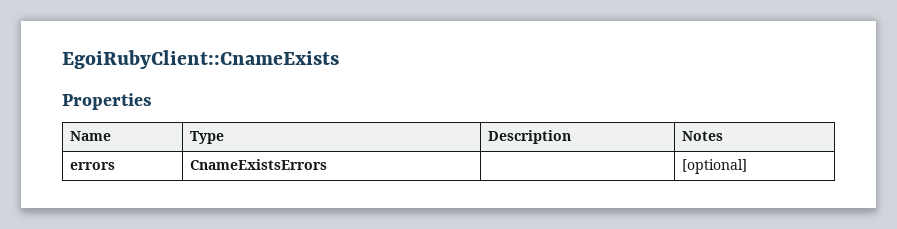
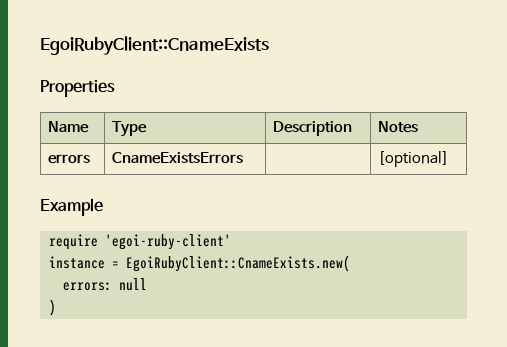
+ Example
+ require 'egoi-ruby-client'
+ instance = EgoiRubyClient::CnameExists.new(
+ errors: null
+ )

